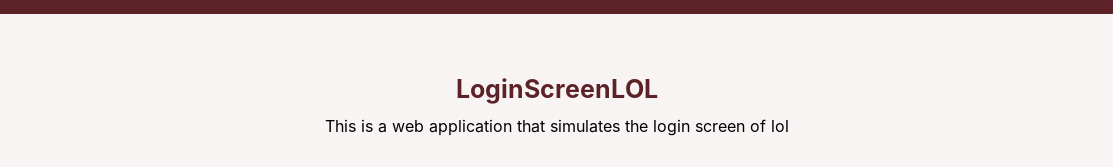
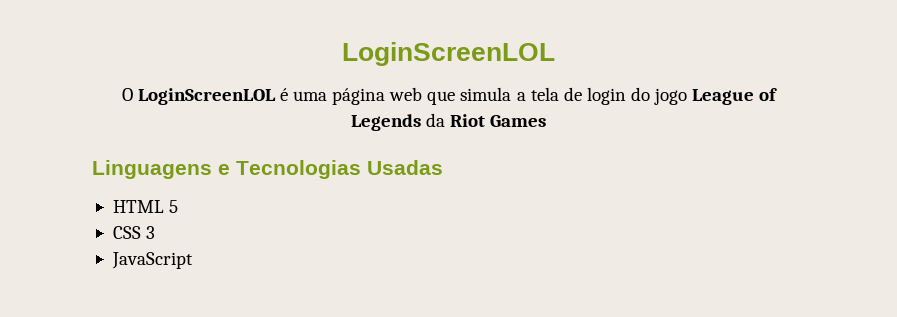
- This is a web application that simulates the login screen of lol
+ O LoginScreenLOL é uma página web que simula a tela de login do jogo League of Legends da Riot Games
+ Linguagens e Tecnologias Usadas
+ HTML 5
+ CSS 3
+ JavaScript

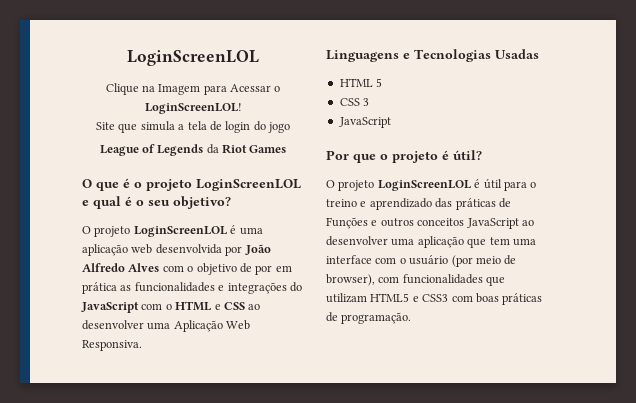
- O LoginScreenLOL é uma página web que simula a tela de login do jogo League of Legends da Riot Games
+ Clique na Imagem para Acessar o LoginScreenLOL!
+ Site que simula a tela de login do jogo
+ League of Legends da Riot Games
+ O que é o projeto LoginScreenLOL e qual é o seu objetivo?
+ O projeto LoginScreenLOL é uma aplicação web desenvolvida por João Alfredo Alves com o objetivo de por em prática as funcionalidades e integrações do JavaScript com o HTML e CSS ao desenvolver uma Aplicação Web Responsiva.
+ Por que o projeto é útil?
+ O projeto LoginScreenLOL é útil para o treino e aprendizado das práticas de Funções e outros conceitos JavaScript ao desenvolver uma aplicação que tem uma interface com o usuário (por meio de browser), com funcionalidades que utilizam HTML5 e CSS3 com boas práticas de programação.

